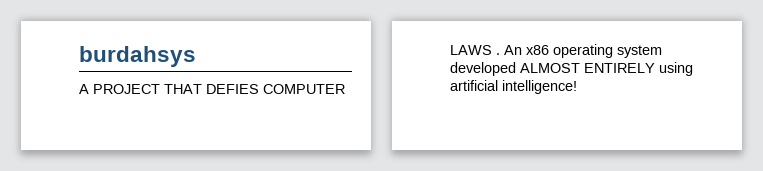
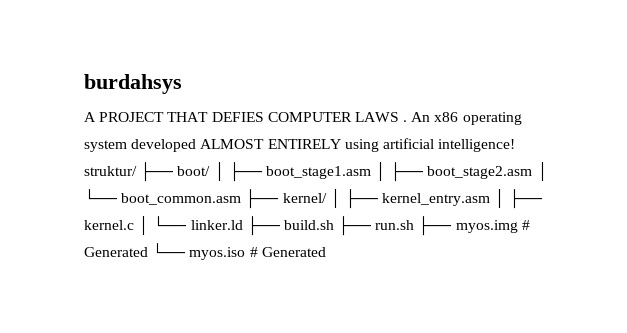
- An x86 operating system developed ALMOST ENTIRELY using artificial intelligence!
+ An x86 operating system developed ALMOST ENTIRELY using artificial intelligence! struktur/ ├── boot/ │ ├── boot_stage1.asm │ ├── boot_stage2.asm │ └── boot_common.asm ├── kernel/ │ ├── kernel_entry.asm │ ├── kernel.c │ └── linker.ld ├── build.sh ├── run.sh ├── myos.img # Generated └── myos.iso # Generated

